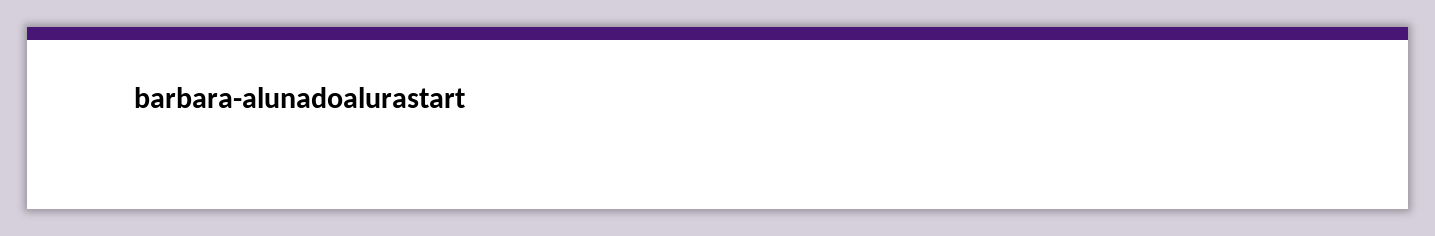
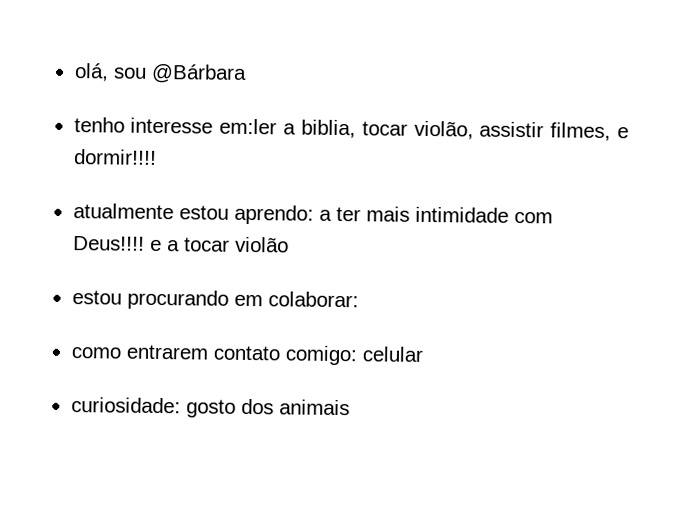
- barbara-alunadoalurastart
+ olá, sou @Bárbara
+ tenho interesse em:ler a biblia, tocar violão, assistir filmes, e dormir!!!!
+ atualmente estou aprendo: a ter mais intimidade com Deus!!!! e a tocar violão
+ estou procurando em colaborar:
+ como entrarem contato comigo: celular
+ curiosidade: gosto dos animais

